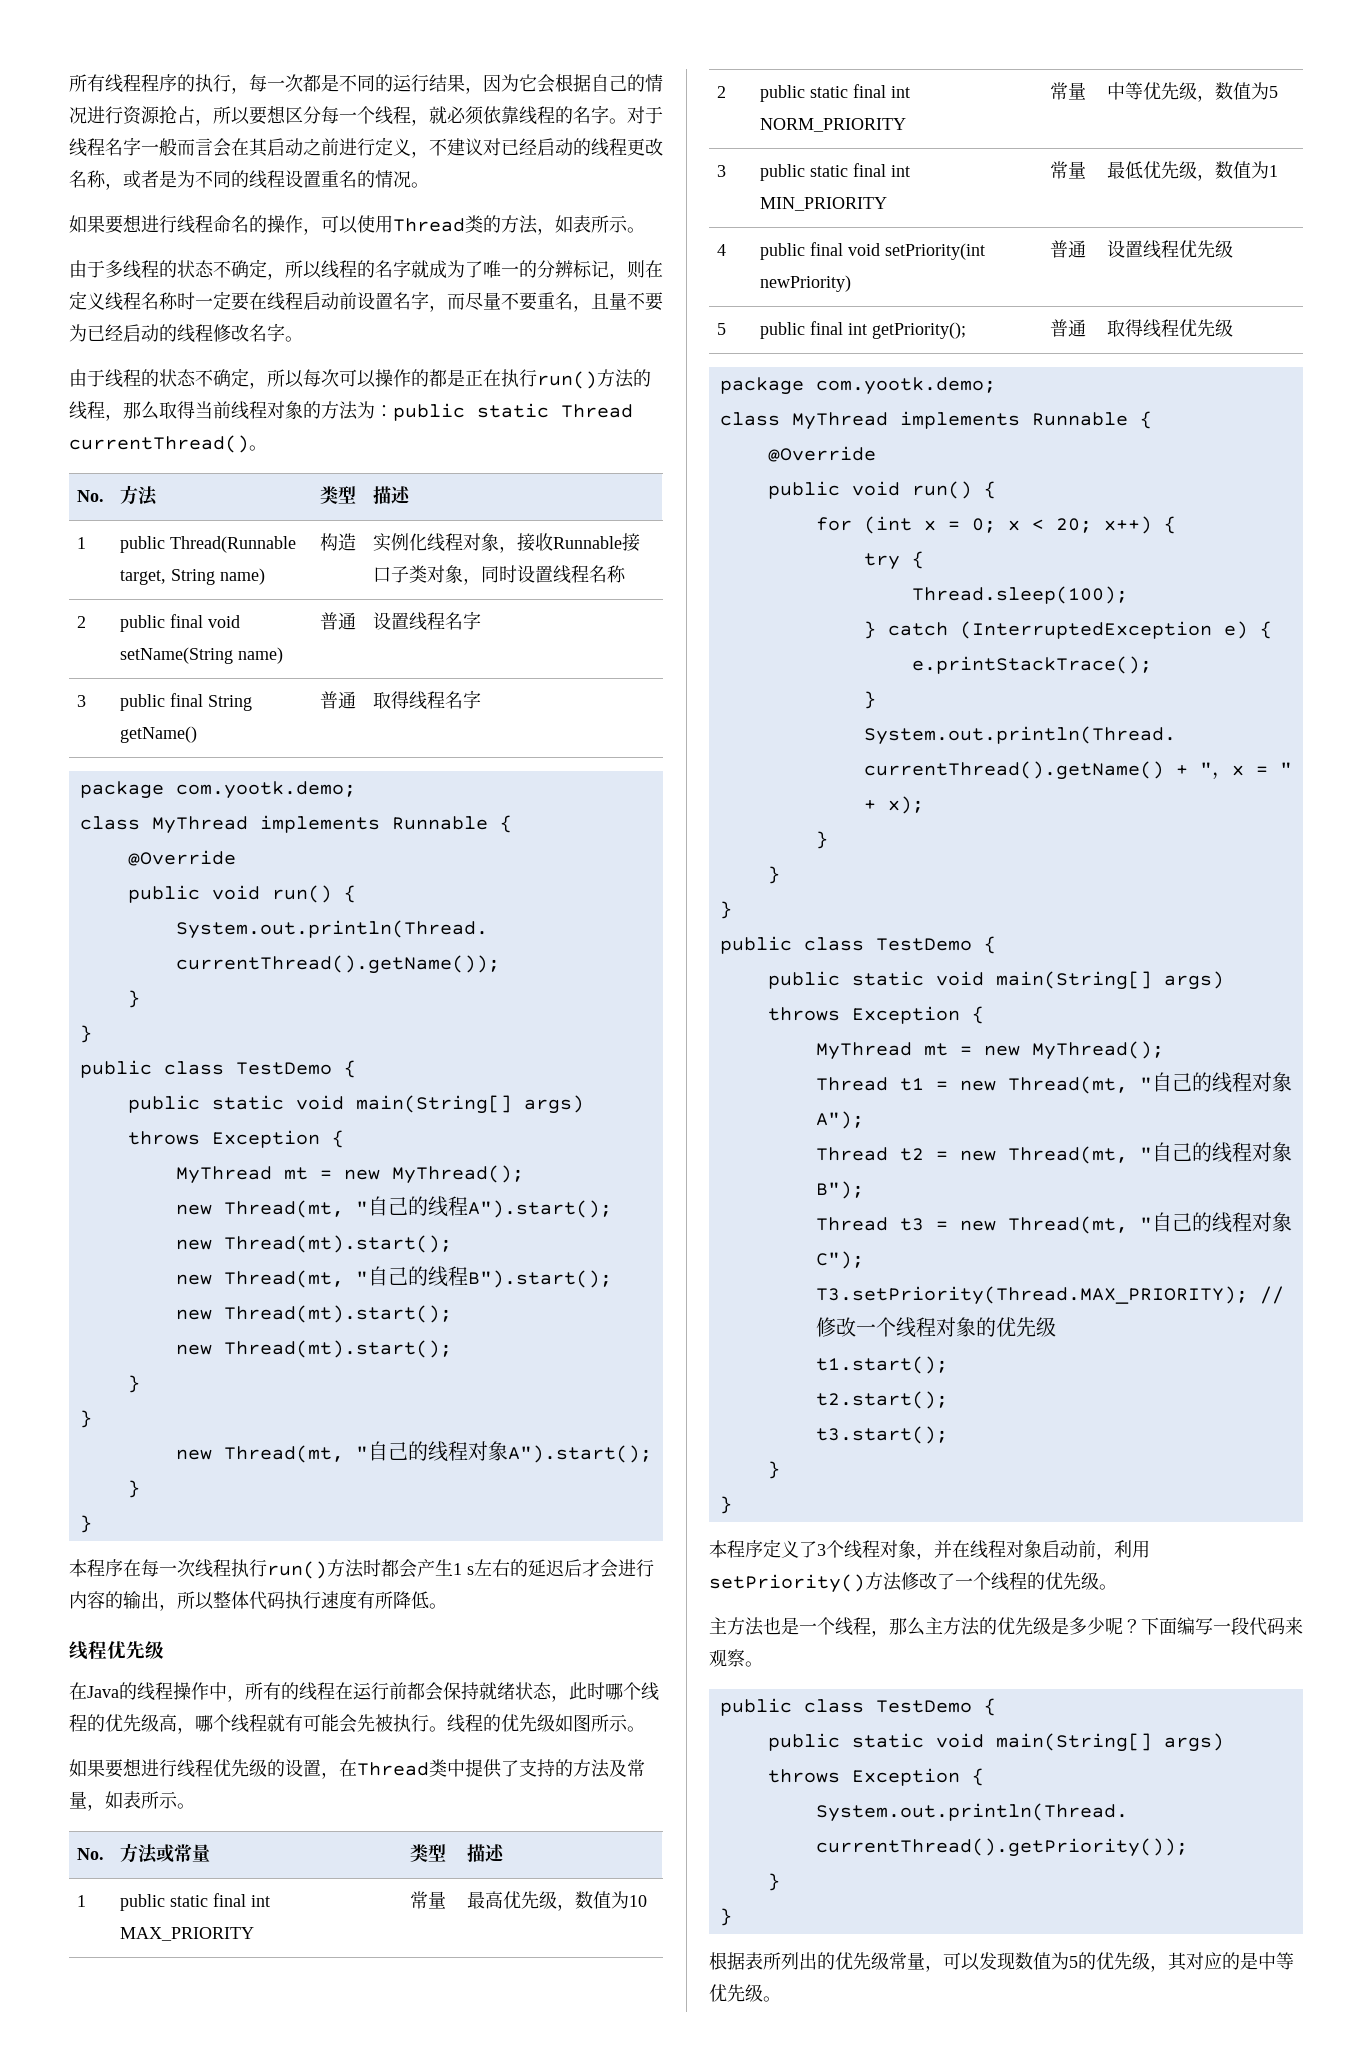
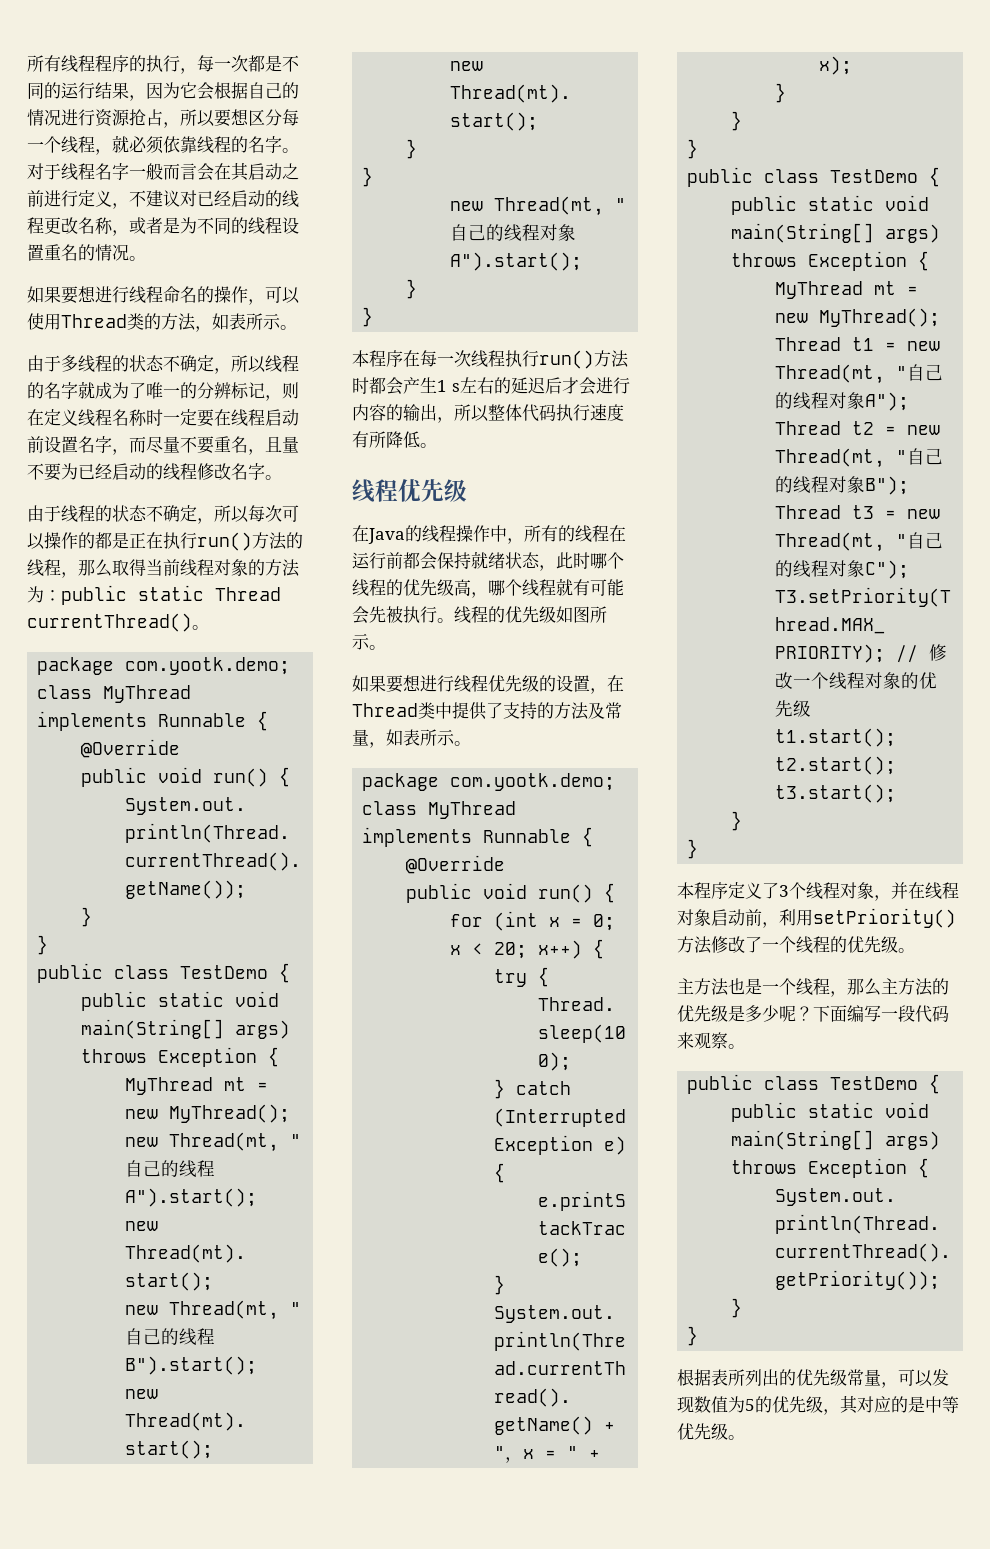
- No. | 方法 | 类型 | 描述
- 1 | public Thread(Runnable target, String name) | 构造 | 实例化线程对象，接收Runnable接口子类对象，同时设置线程名称
- 2 | public final void setName(String name) | 普通 | 设置线程名字
- 3 | public final String getName() | 普通 | 取得线程名字
- No. | 方法或常量 | 类型 | 描述
- 1 | public static final int MAX_PRIORITY | 常量 | 最高优先级，数值为10
- 2 | public static final int NORM_PRIORITY | 常量 | 中等优先级，数值为5
- 3 | public static final int MIN_PRIORITY | 常量 | 最低优先级，数值为1
- 4 | public final void setPriority(int newPriority) | 普通 | 设置线程优先级
- 5 | public final int getPriority(); | 普通 | 取得线程优先级

